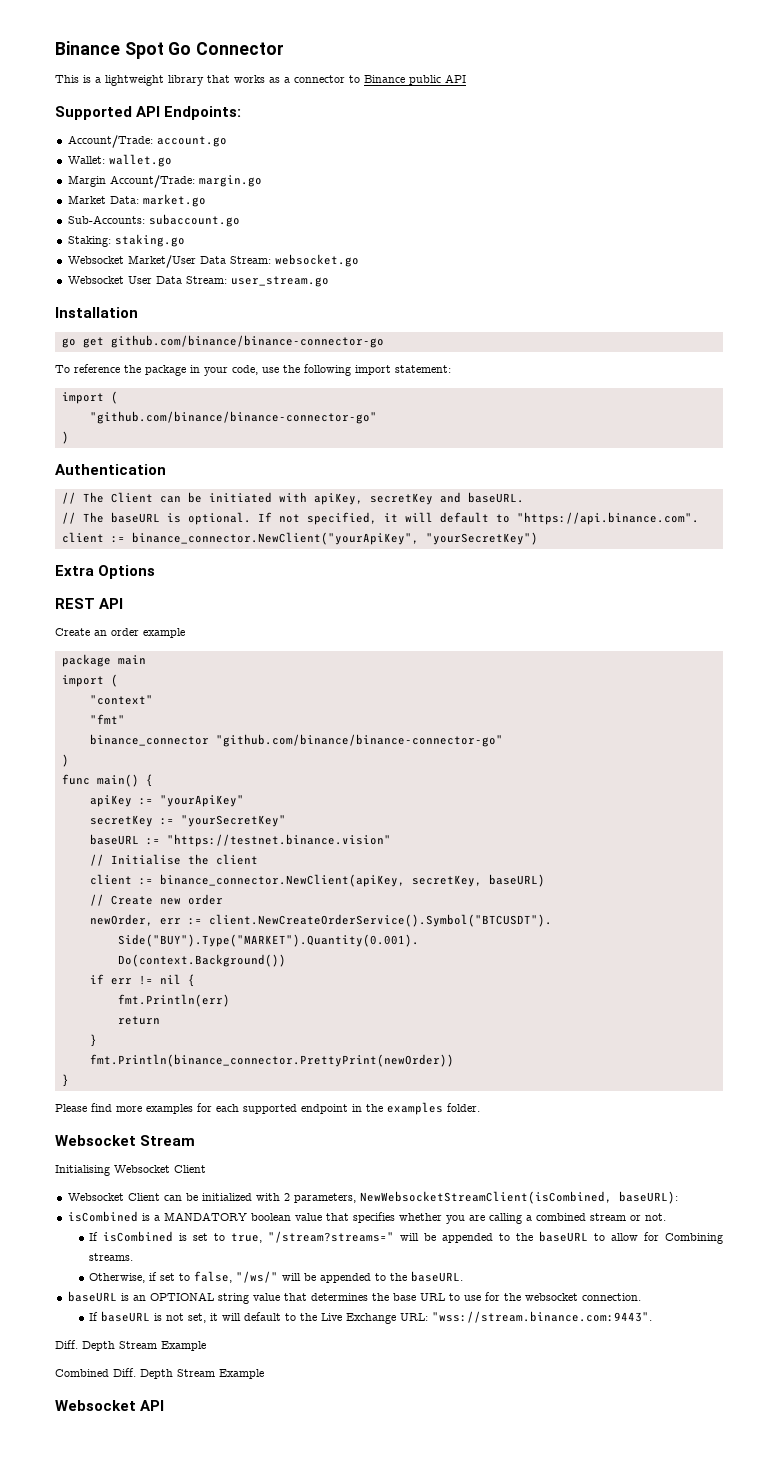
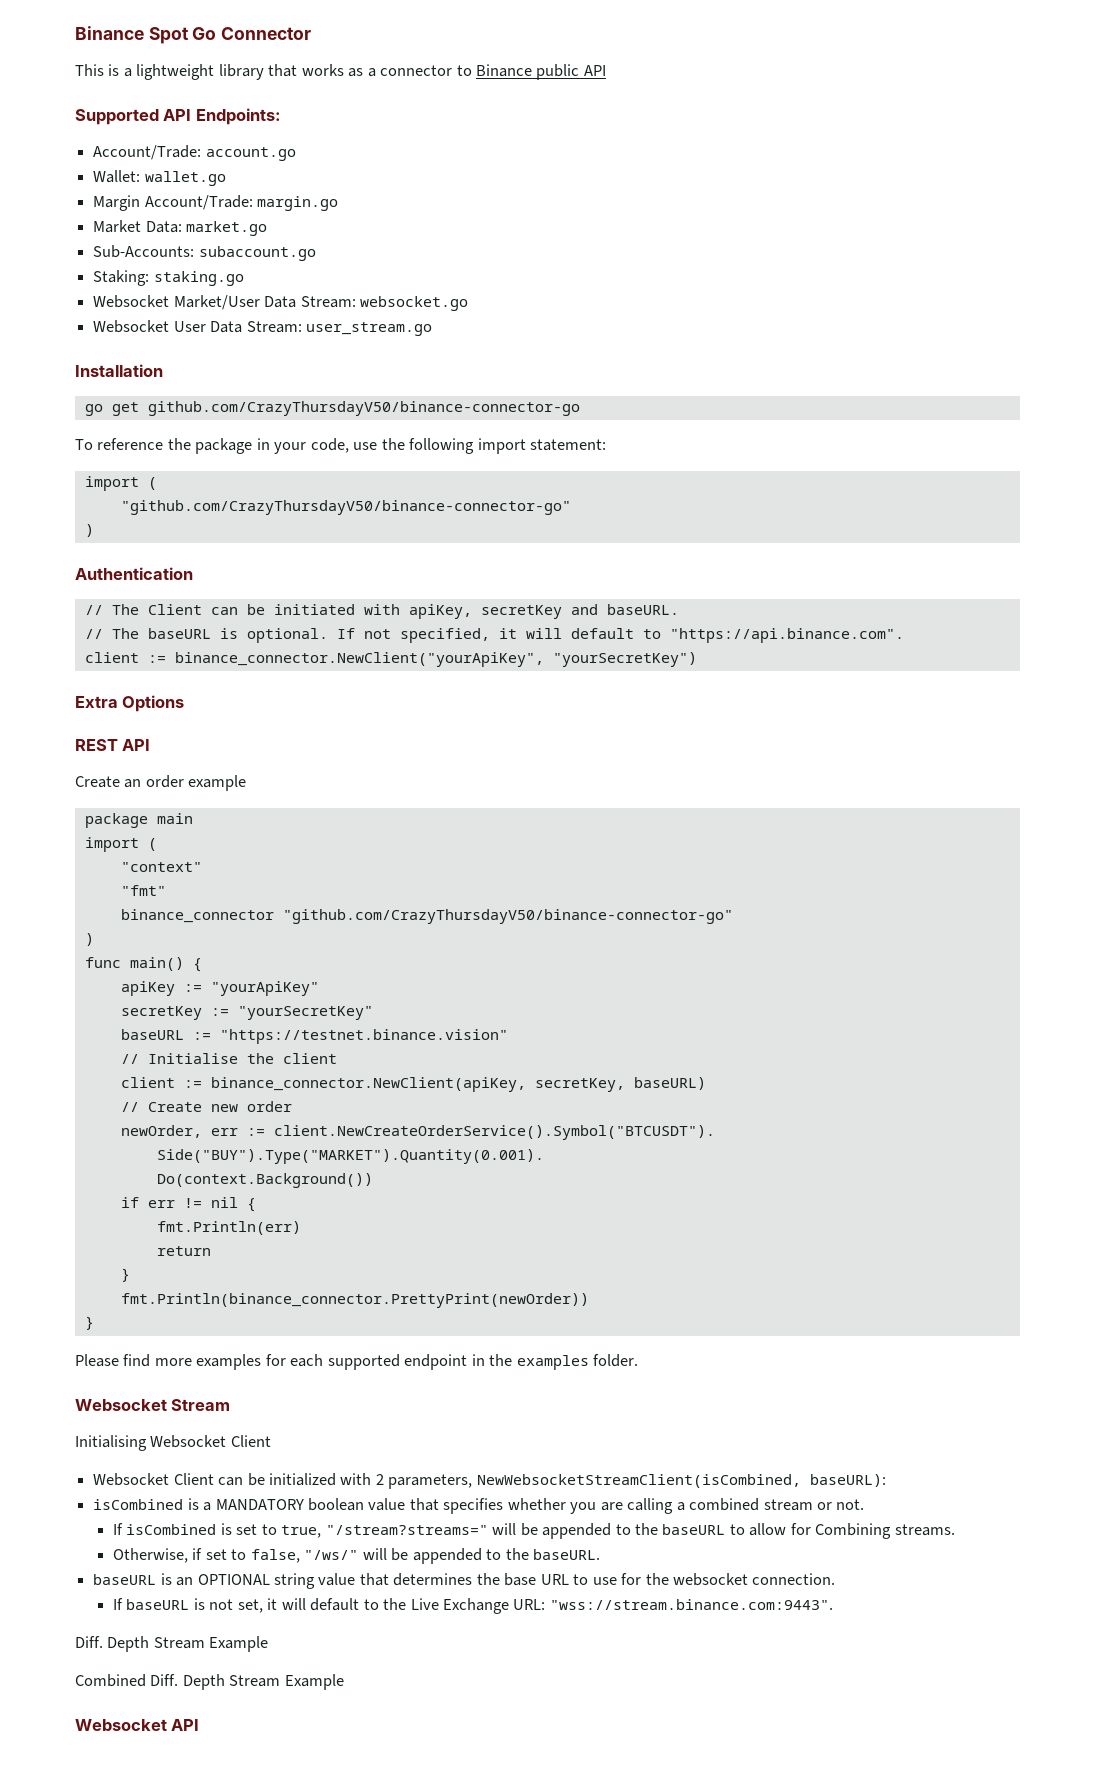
- go get github.com/binance/binance-connector-go
+ go get github.com/CrazyThursdayV50/binance-connector-go
  To reference the package in your code, use the following import statement:
  import (
- "github.com/binance/binance-connector-go"
+ "github.com/CrazyThursdayV50/binance-connector-go"
- binance_connector "github.com/binance/binance-connector-go"
+ binance_connector "github.com/CrazyThursdayV50/binance-connector-go"

